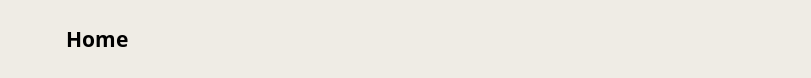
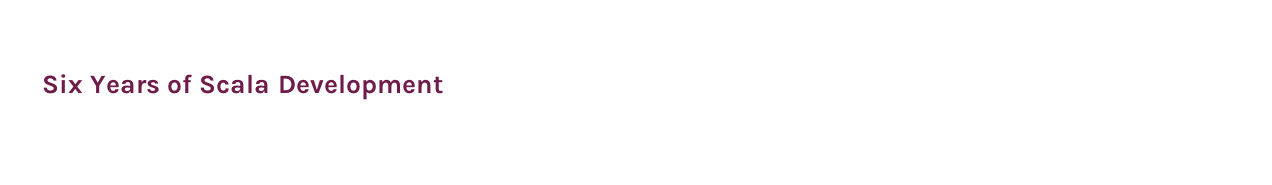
- Home
+ Six Years of Scala Development

